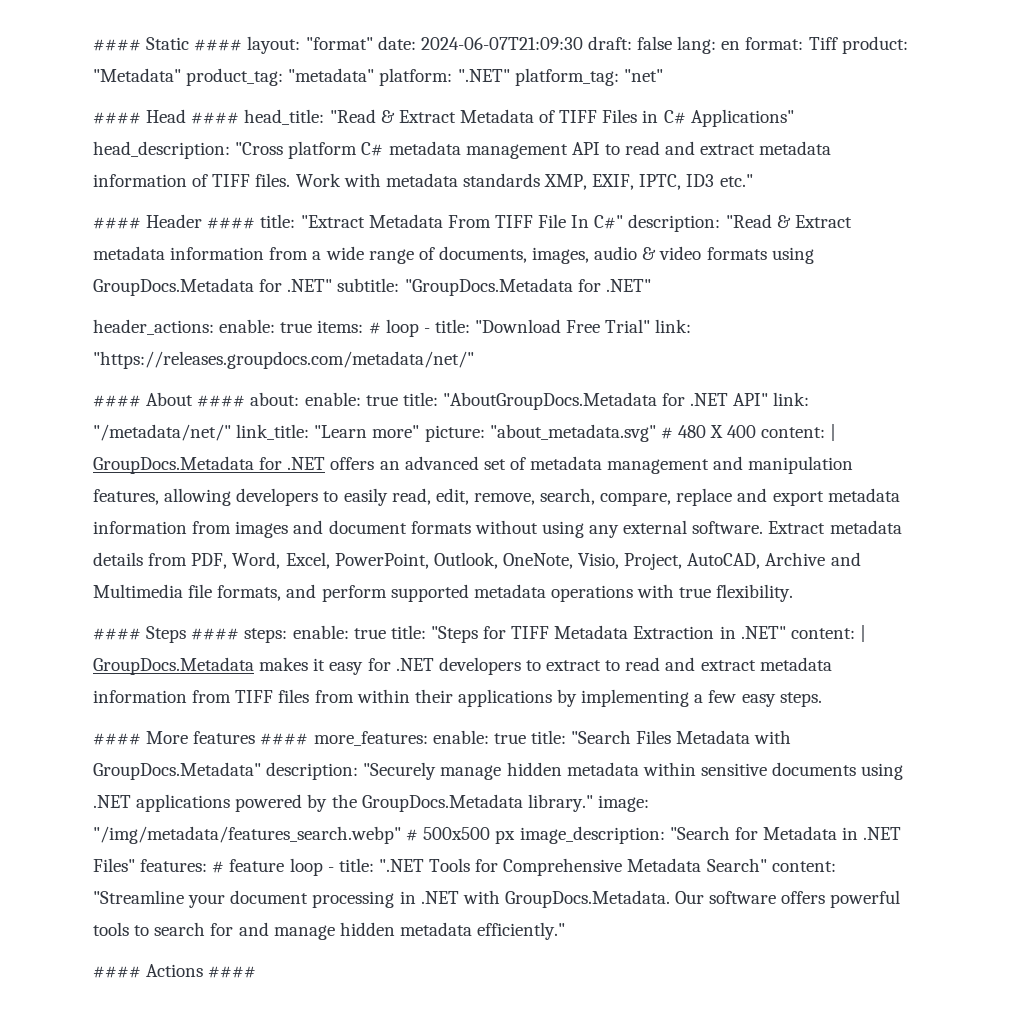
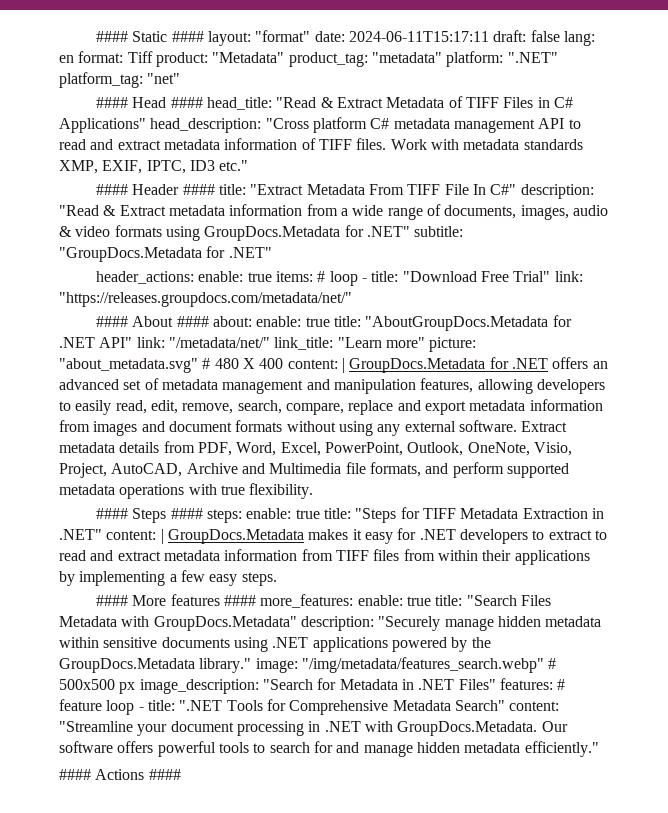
- #### Static #### layout: "format" date: 2024-06-07T21:09:30 draft: false lang: en format: Tiff product: "Metadata" product_tag: "metadata" platform: ".NET" platform_tag: "net"
+ #### Static #### layout: "format" date: 2024-06-11T15:17:11 draft: false lang: en format: Tiff product: "Metadata" product_tag: "metadata" platform: ".NET" platform_tag: "net"

